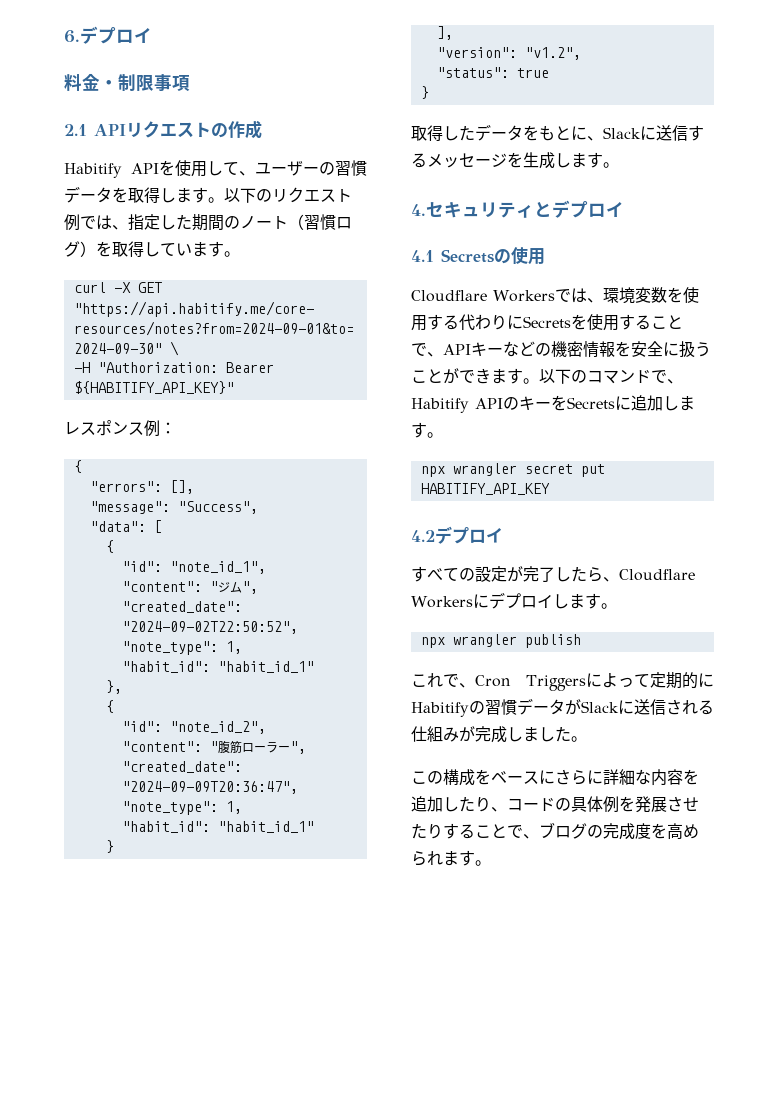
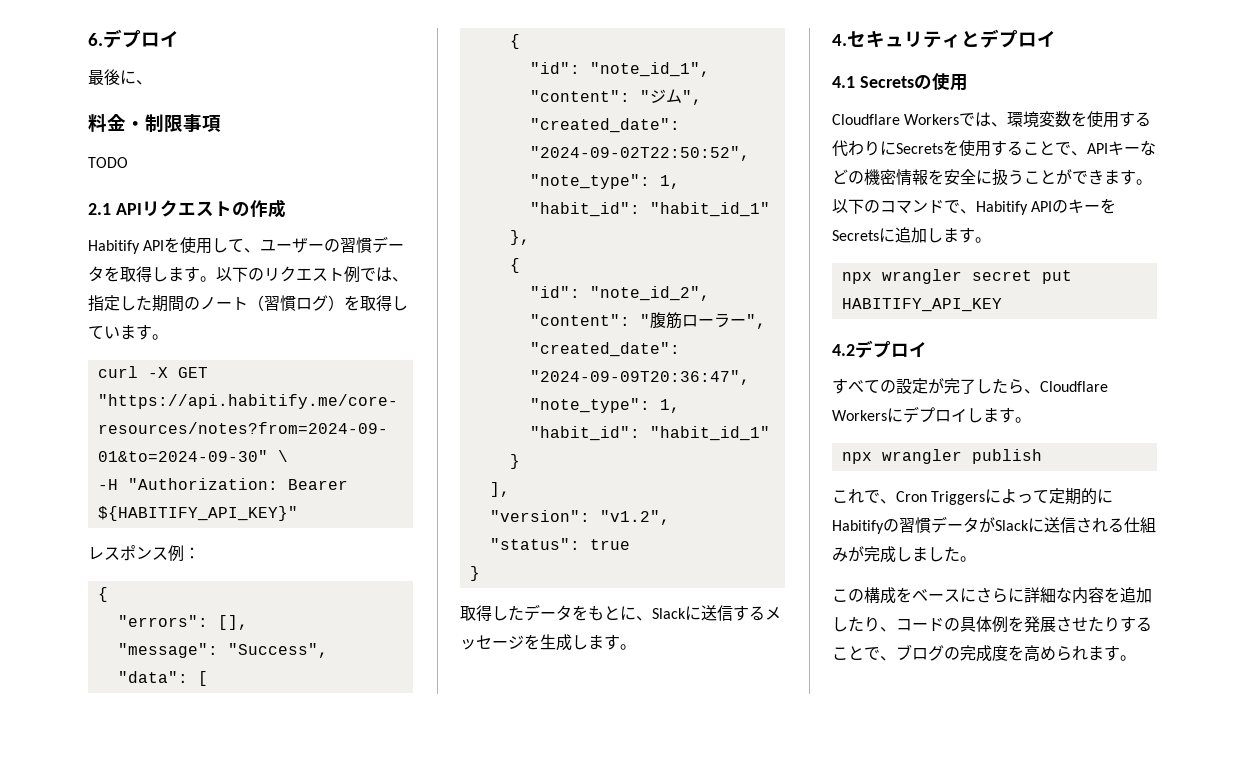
+ 最後に、
+ TODO

